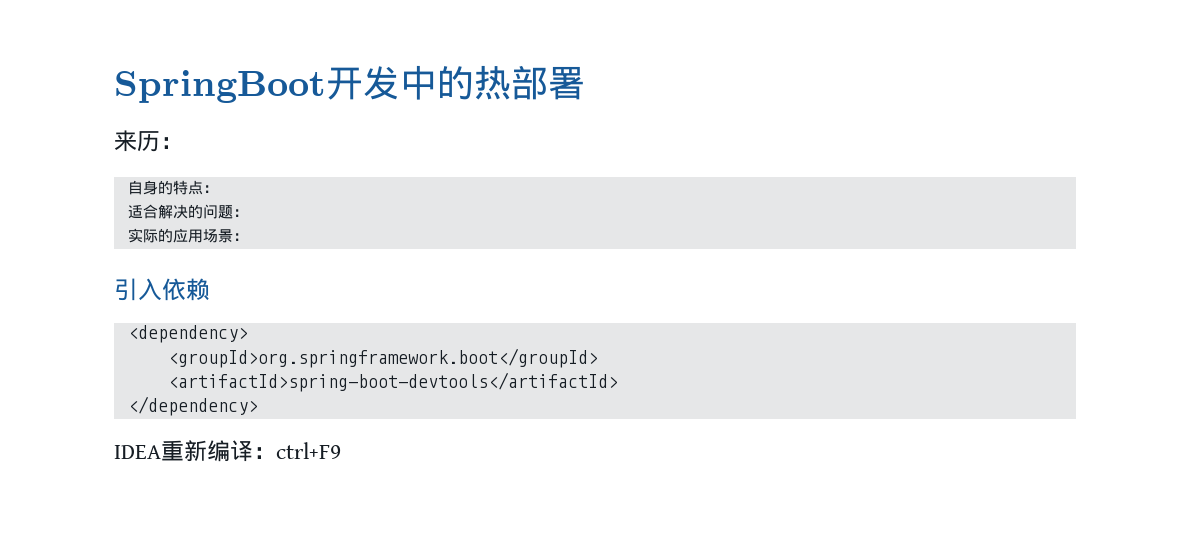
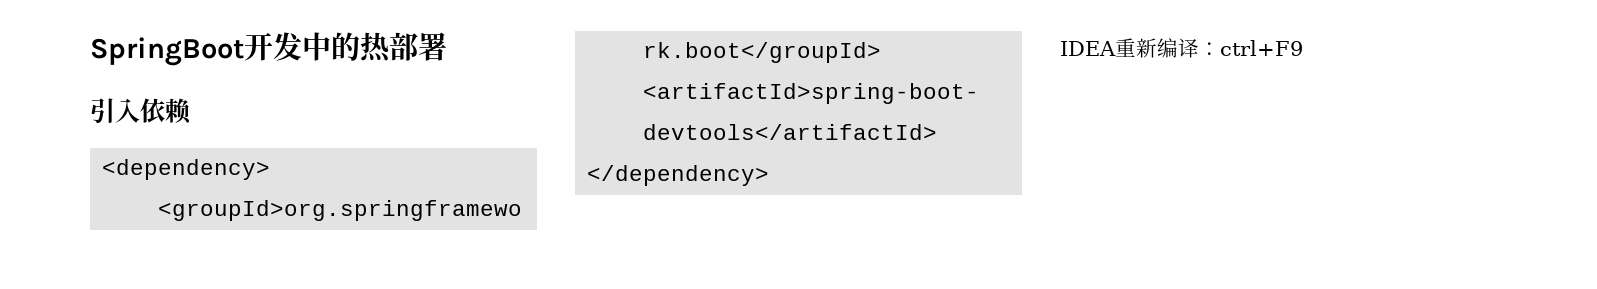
- 来历：
- 自身的特点：
- 适合解决的问题：
- 实际的应用场景：

